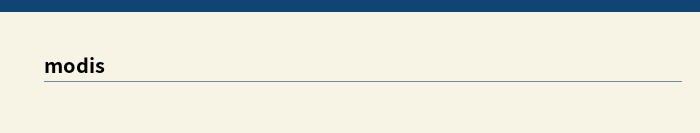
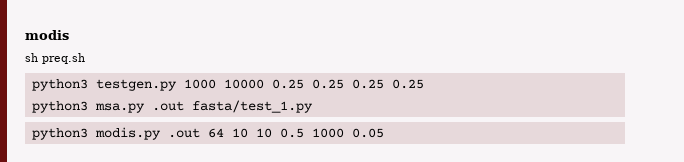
+ sh preq.sh
+ python3 testgen.py 1000 10000 0.25 0.25 0.25 0.25
+ python3 msa.py .out fasta/test_1.py
+ python3 modis.py .out 64 10 10 0.5 1000 0.05

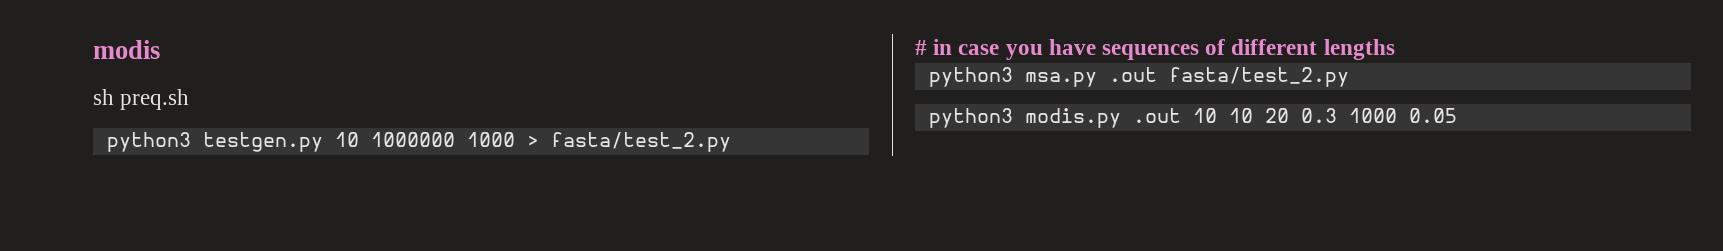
- python3 testgen.py 1000 10000 0.25 0.25 0.25 0.25
+ python3 testgen.py 10 1000000 1000 > fasta/test_2.py
+ # in case you have sequences of different lengths
- python3 msa.py .out fasta/test_1.py
+ python3 msa.py .out fasta/test_2.py
- python3 modis.py .out 64 10 10 0.5 1000 0.05
+ python3 modis.py .out 10 10 20 0.3 1000 0.05

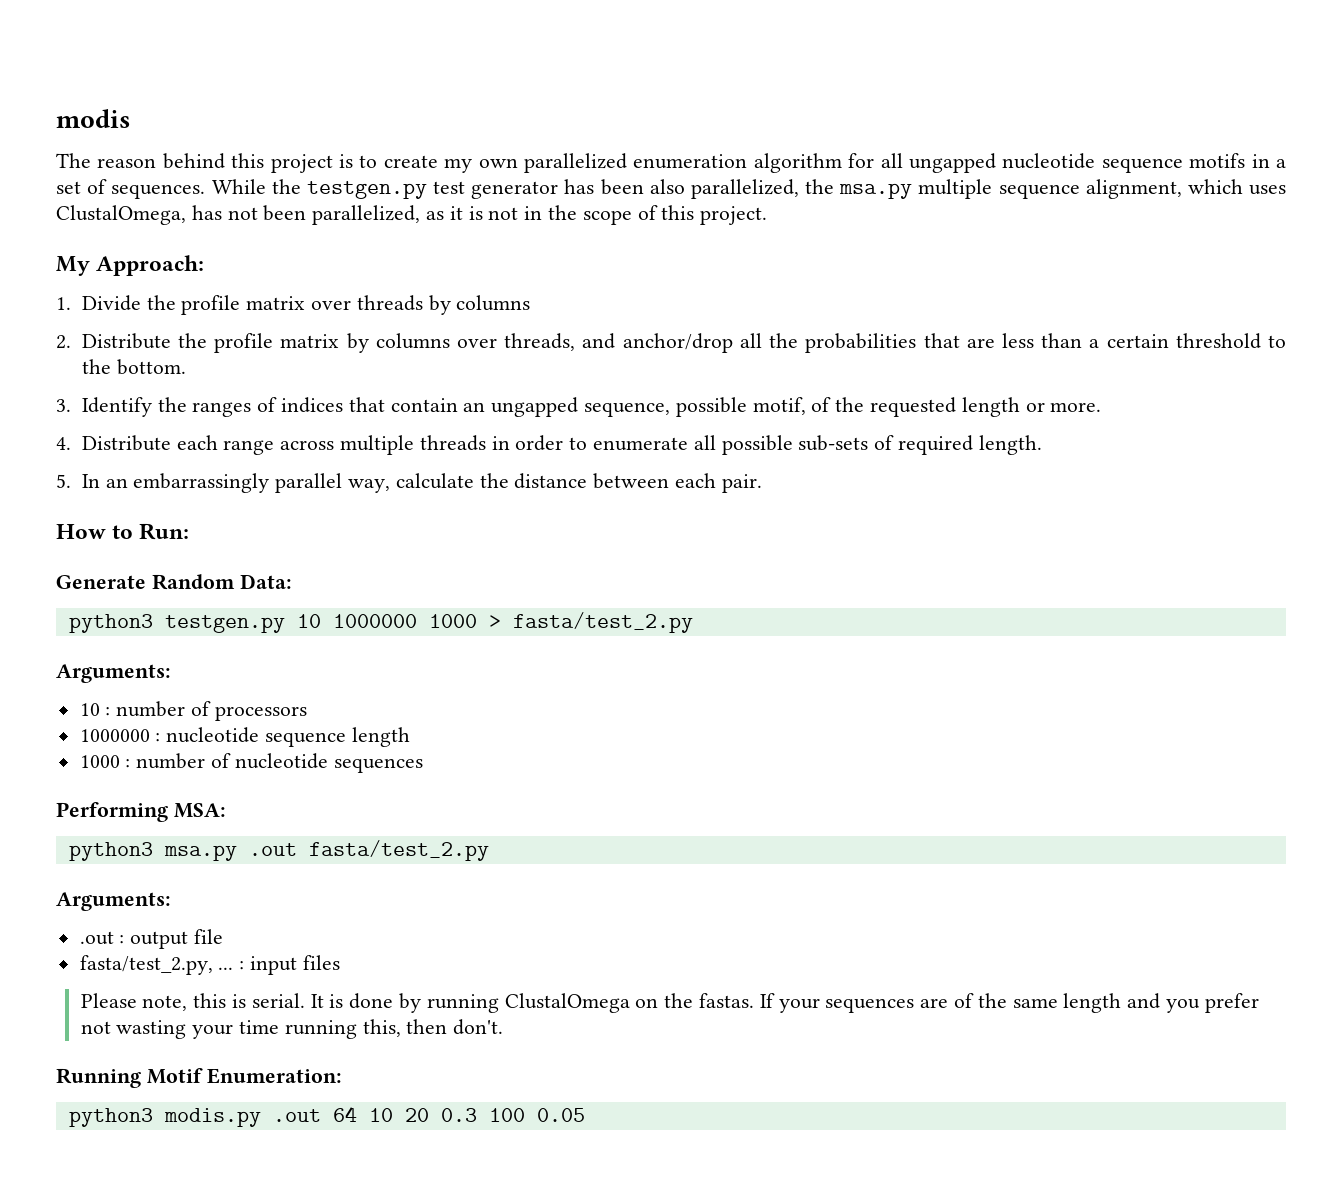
- sh preq.sh
+ The reason behind this project is to create my own parallelized enumeration algorithm for all ungapped nucleotide sequence motifs in a set of sequences. While the testgen.py test generator has been also parallelized, the msa.py multiple sequence alignment, which uses ClustalOmega, has not been parallelized, as it is not in the scope of this project.
+ My Approach:
+ 1. Divide the profile matrix over threads by columns
+ 2. Distribute the profile matrix by columns over threads, and anchor/drop all the probabilities that are less than a certain threshold to the bottom.
+ 3. Identify the ranges of indices that contain an ungapped sequence, possible motif, of the requested length or more.
+ 4. Distribute each range across multiple threads in order to enumerate all possible sub-sets of required length.
+ 5. In an embarrassingly parallel way, calculate the distance between each pair.
+ How to Run:
+ Generate Random Data:
  python3 testgen.py 10 1000000 1000 > fasta/test_2.py
- # in case you have sequences of different lengths
+ Arguments:
+ 10 : number of processors
+ 1000000 : nucleotide sequence length
+ 1000 : number of nucleotide sequences
+ Performing MSA:
  python3 msa.py .out fasta/test_2.py
+ Arguments:
+ .out : output file
+ fasta/test_2.py, ... : input files
+ Please note, this is serial. It is done by running ClustalOmega on the fastas. If your sequences are of the same length and you prefer not wasting your time running this, then don't.
+ Running Motif Enumeration:
- python3 modis.py .out 10 10 20 0.3 1000 0.05
+ python3 modis.py .out 64 10 20 0.3 100 0.05

